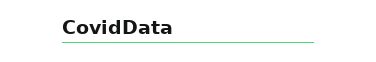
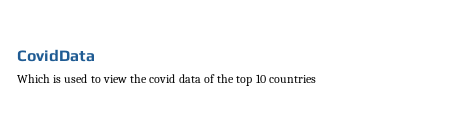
+ Which is used to view the covid data of the top 10 countries

